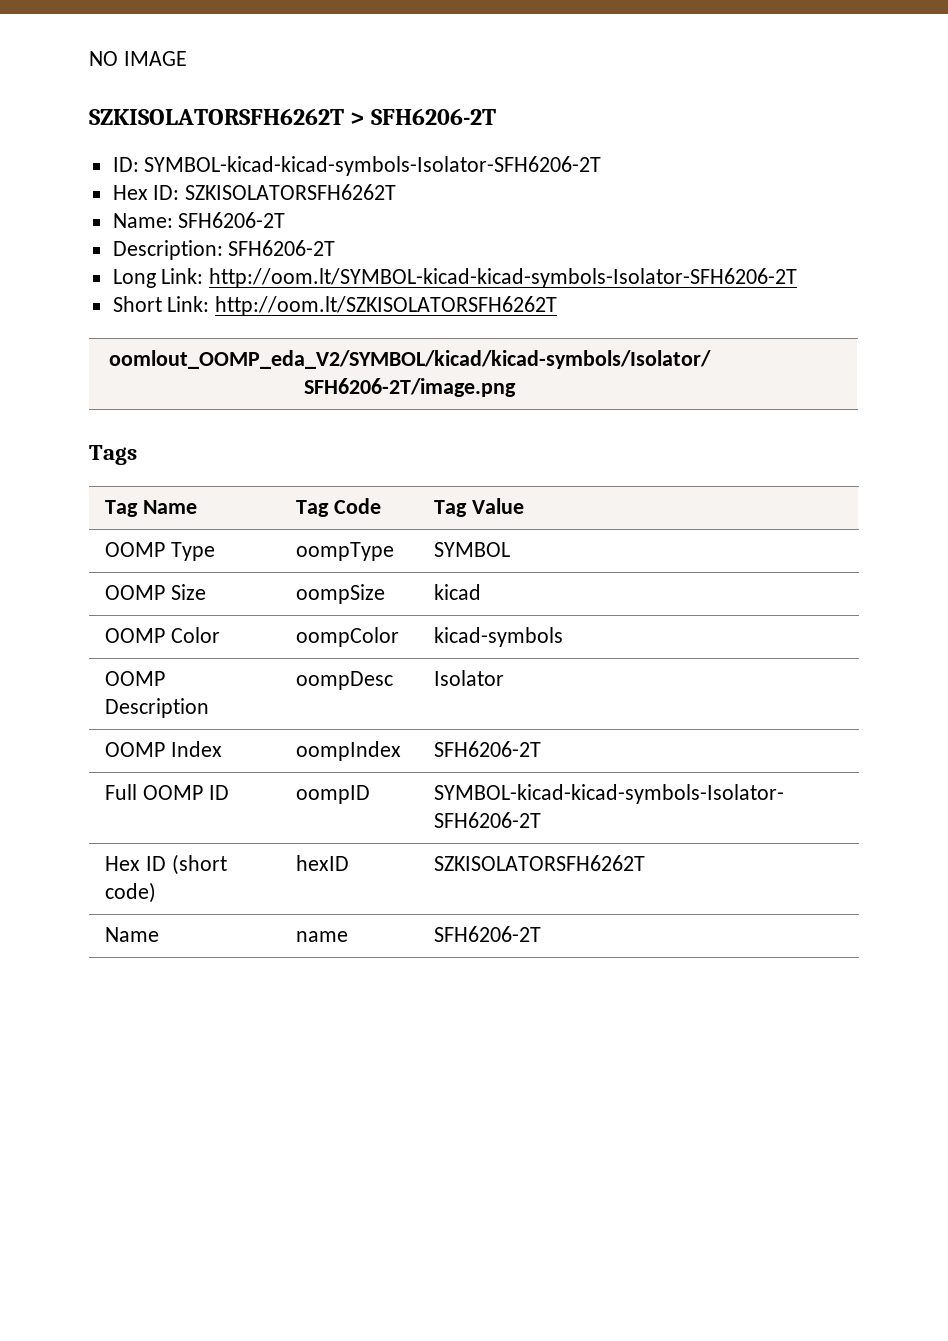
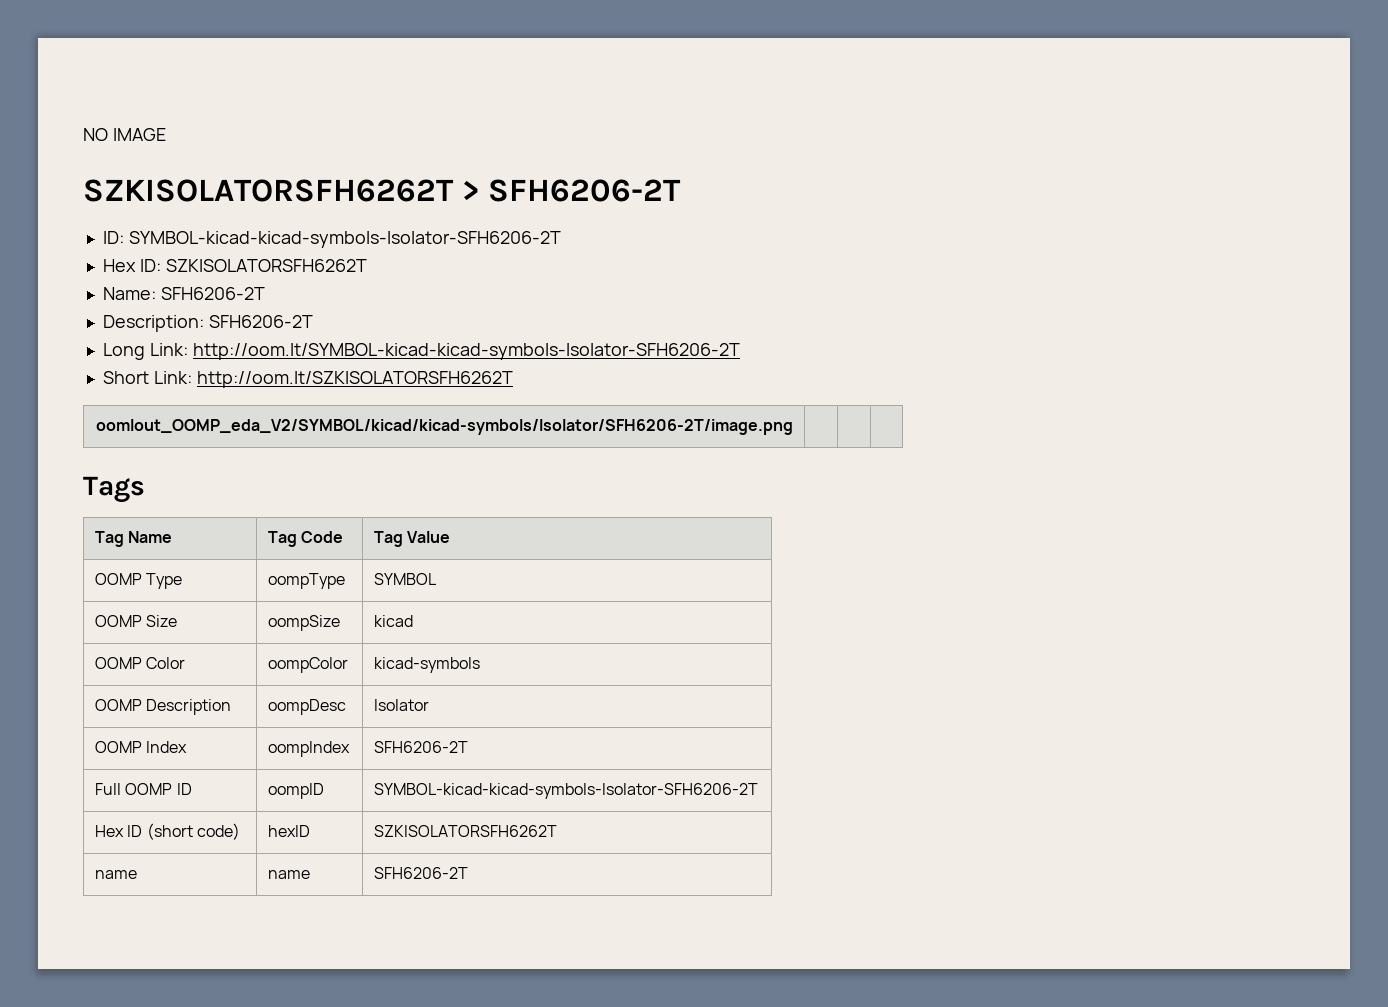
- Name | name | SFH6206-2T
+ name | name | SFH6206-2T

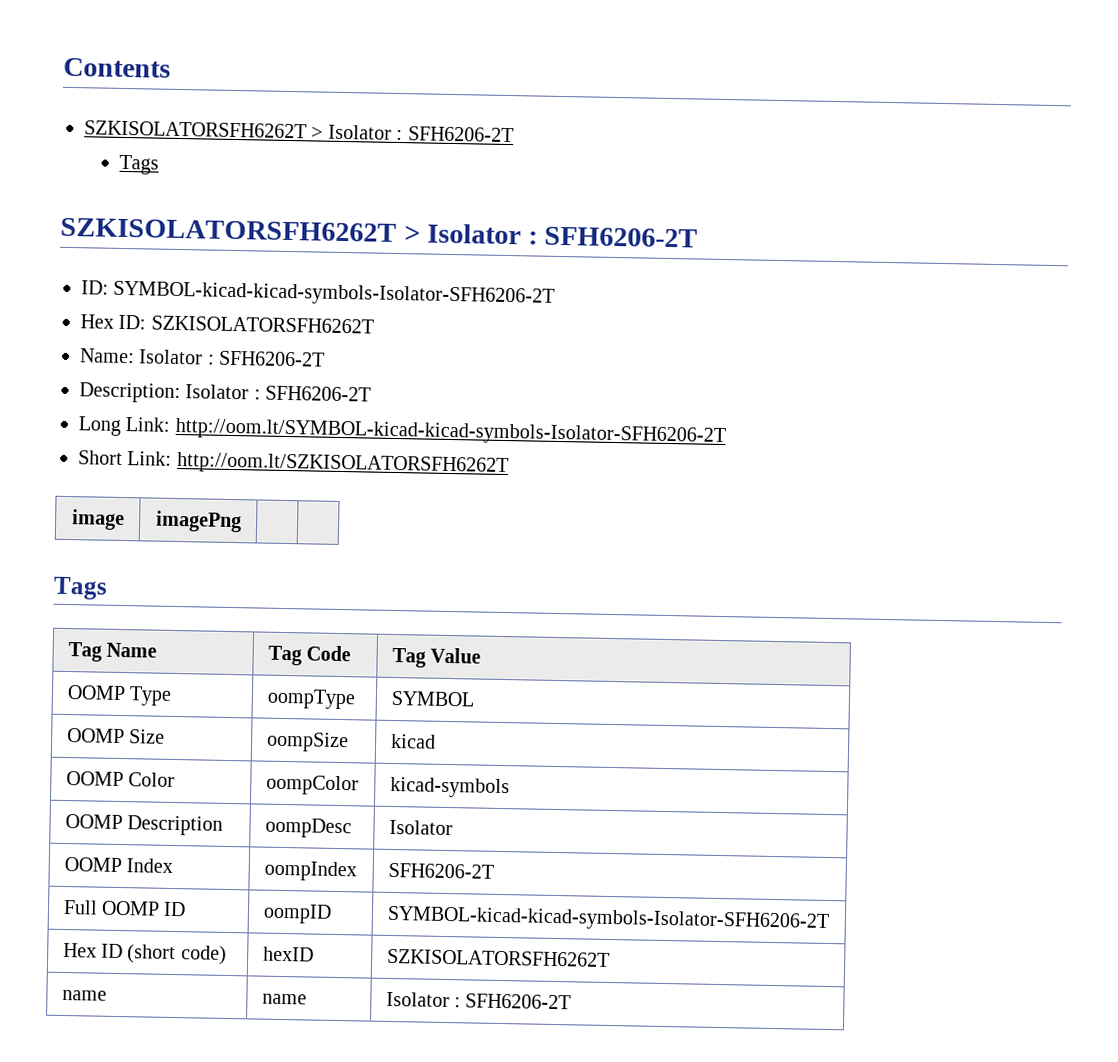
- NO IMAGE
- SZKISOLATORSFH6262T > SFH6206-2T
+ Contents
+ SZKISOLATORSFH6262T > Isolator : SFH6206-2T
+ Tags
+ SZKISOLATORSFH6262T > Isolator : SFH6206-2T
- Name: SFH6206-2T
+ Name: Isolator : SFH6206-2T
- Description: SFH6206-2T
+ Description: Isolator : SFH6206-2T
- oomlout_OOMP_eda_V2/SYMBOL/kicad/kicad-symbols/Isolator/SFH6206-2T/image.png | | |
+ image | imagePng | |
- name | name | SFH6206-2T
+ name | name | Isolator : SFH6206-2T

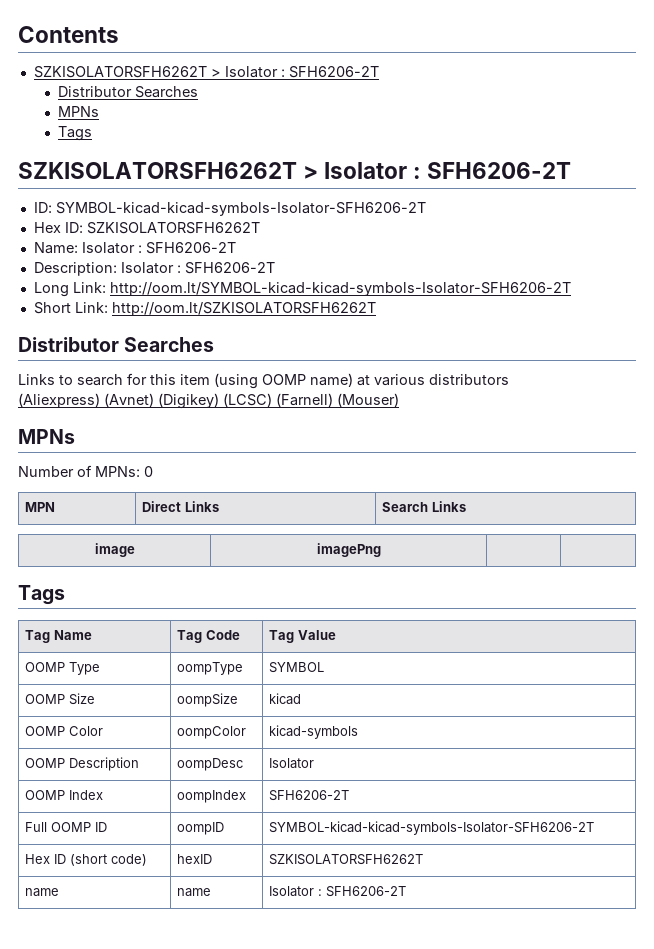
  Contents
  SZKISOLATORSFH6262T > Isolator : SFH6206-2T
+ Distributor Searches
+ MPNs
  Short Link: http://oom.lt/SZKISOLATORSFH6262T
+ Distributor Searches
+ Links to search for this item (using OOMP name) at various distributors
+ (Aliexpress) (Avnet) (Digikey) (LCSC) (Farnell) (Mouser)
+ MPNs
+ Number of MPNs: 0
+ MPN | Direct Links | Search Links

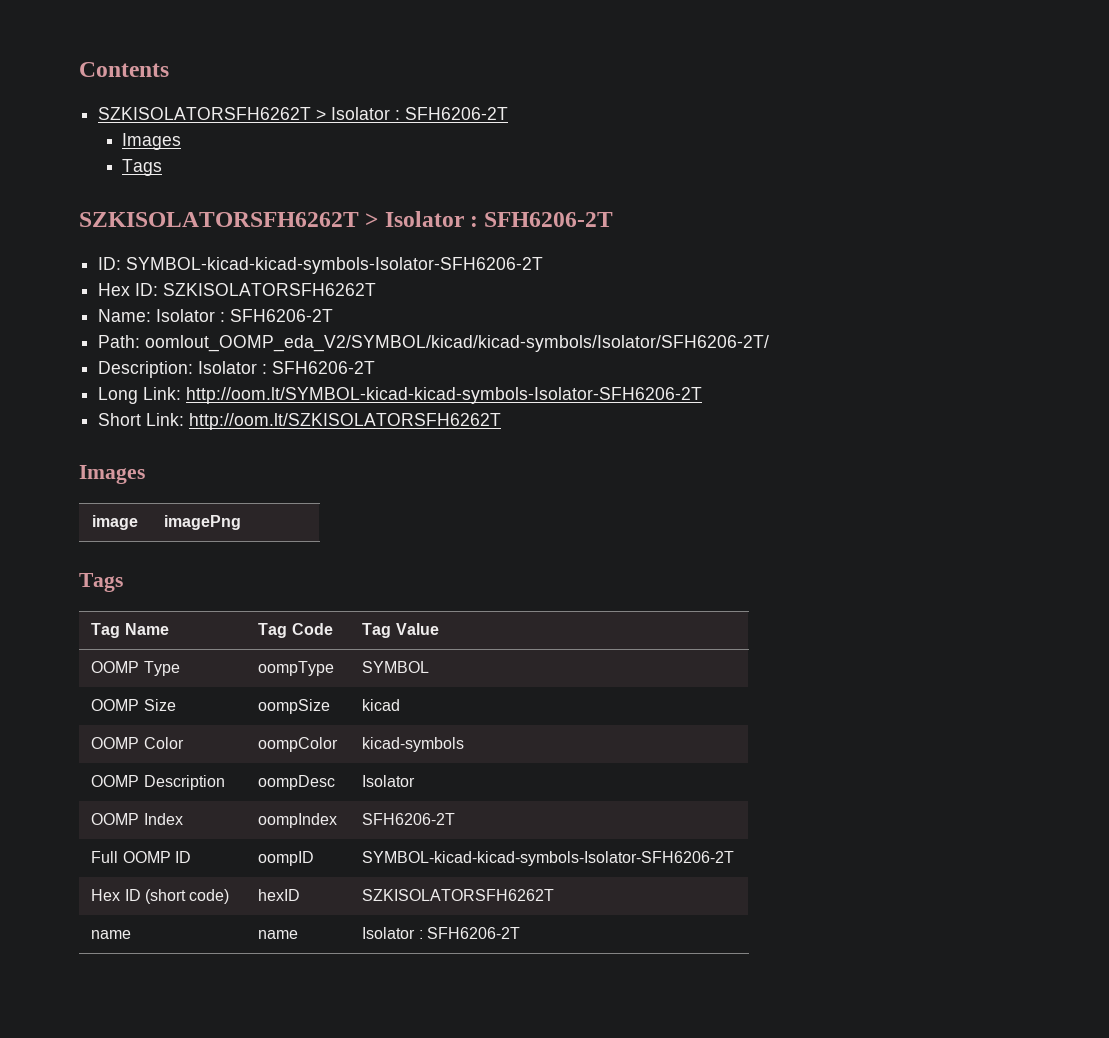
  Contents
  SZKISOLATORSFH6262T > Isolator : SFH6206-2T
- Distributor Searches
- MPNs
+ Images
+ Path: oomlout_OOMP_eda_V2/SYMBOL/kicad/kicad-symbols/Isolator/SFH6206-2T/
  Short Link: http://oom.lt/SZKISOLATORSFH6262T
- Distributor Searches
- Links to search for this item (using OOMP name) at various distributors
- (Aliexpress) (Avnet) (Digikey) (LCSC) (Farnell) (Mouser)
- MPNs
- Number of MPNs: 0
- MPN | Direct Links | Search Links
+ Images

